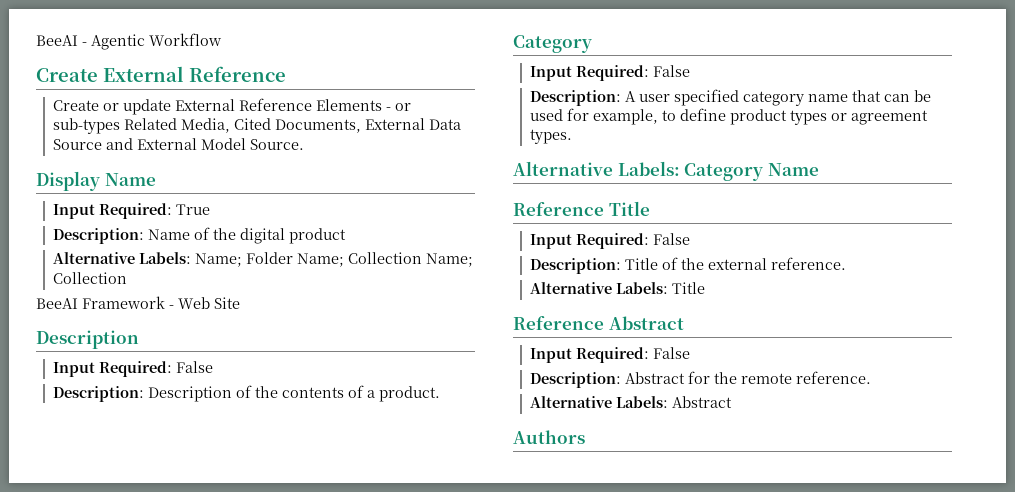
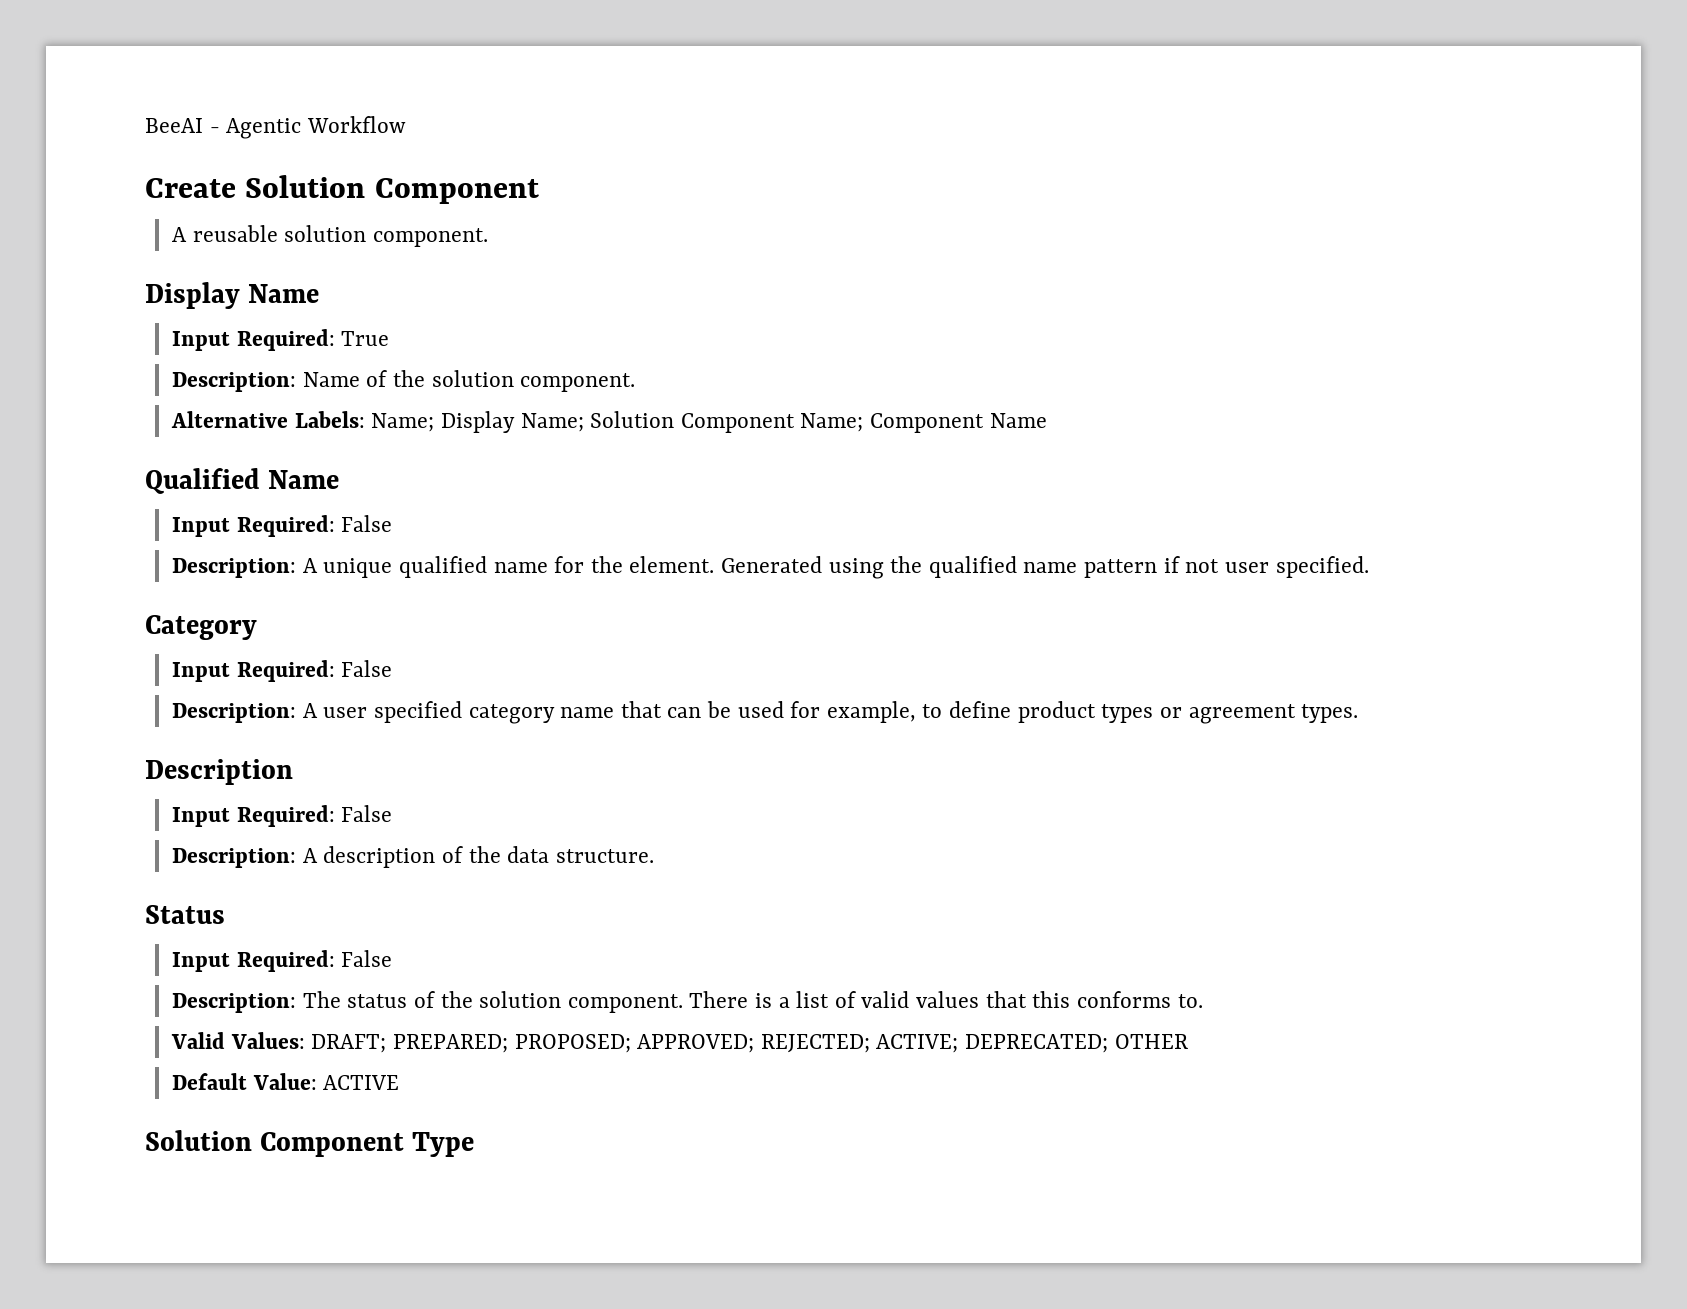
- Create External Reference
- Create or update External Reference Elements - or sub-types Related Media, Cited Documents, External Data Source and External Model Source.
+ Create Solution Component
+ A reusable solution component.
- Description: Name of the digital product
+ Description: Name of the solution component.
- Alternative Labels: Name; Folder Name; Collection Name; Collection
- BeeAI Framework - Web Site
- Description
+ Alternative Labels: Name; Display Name; Solution Component Name; Component Name
+ Qualified Name
  Input Required: False
- Description: Description of the contents of a product.
+ Description: A unique qualified name for the element. Generated using the qualified name pattern if not user specified.
- Alternative Labels: Category Name
- Reference Title
+ Description
  Input Required: False
- Description: Title of the external reference.
- Alternative Labels: Title
- Reference Abstract
+ Description: A description of the data structure.
+ Status
  Input Required: False
- Description: Abstract for the remote reference.
- Alternative Labels: Abstract
- Authors
+ Description: The status of the solution component. There is a list of valid values that this conforms to.
+ Valid Values: DRAFT; PREPARED; PROPOSED; APPROVED; REJECTED; ACTIVE; DEPRECATED; OTHER
+ Default Value: ACTIVE
+ Solution Component Type

